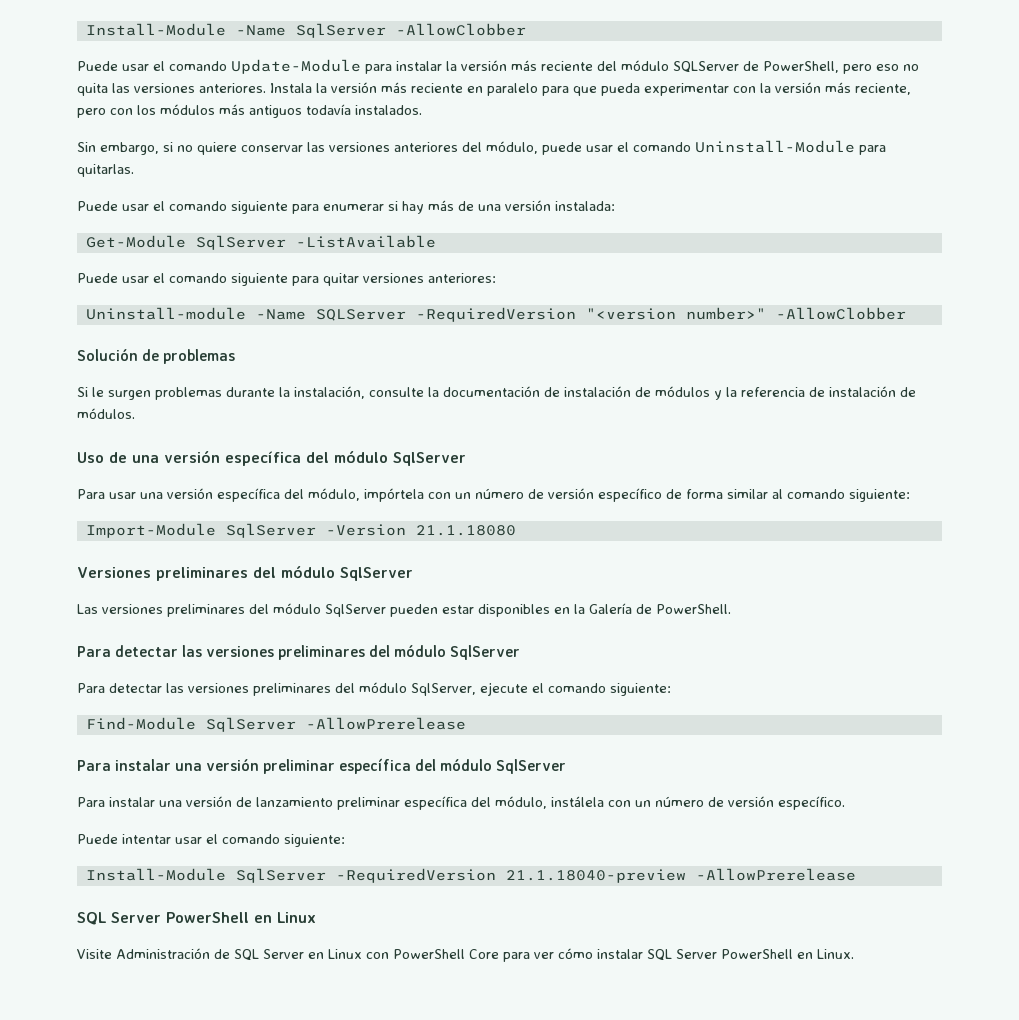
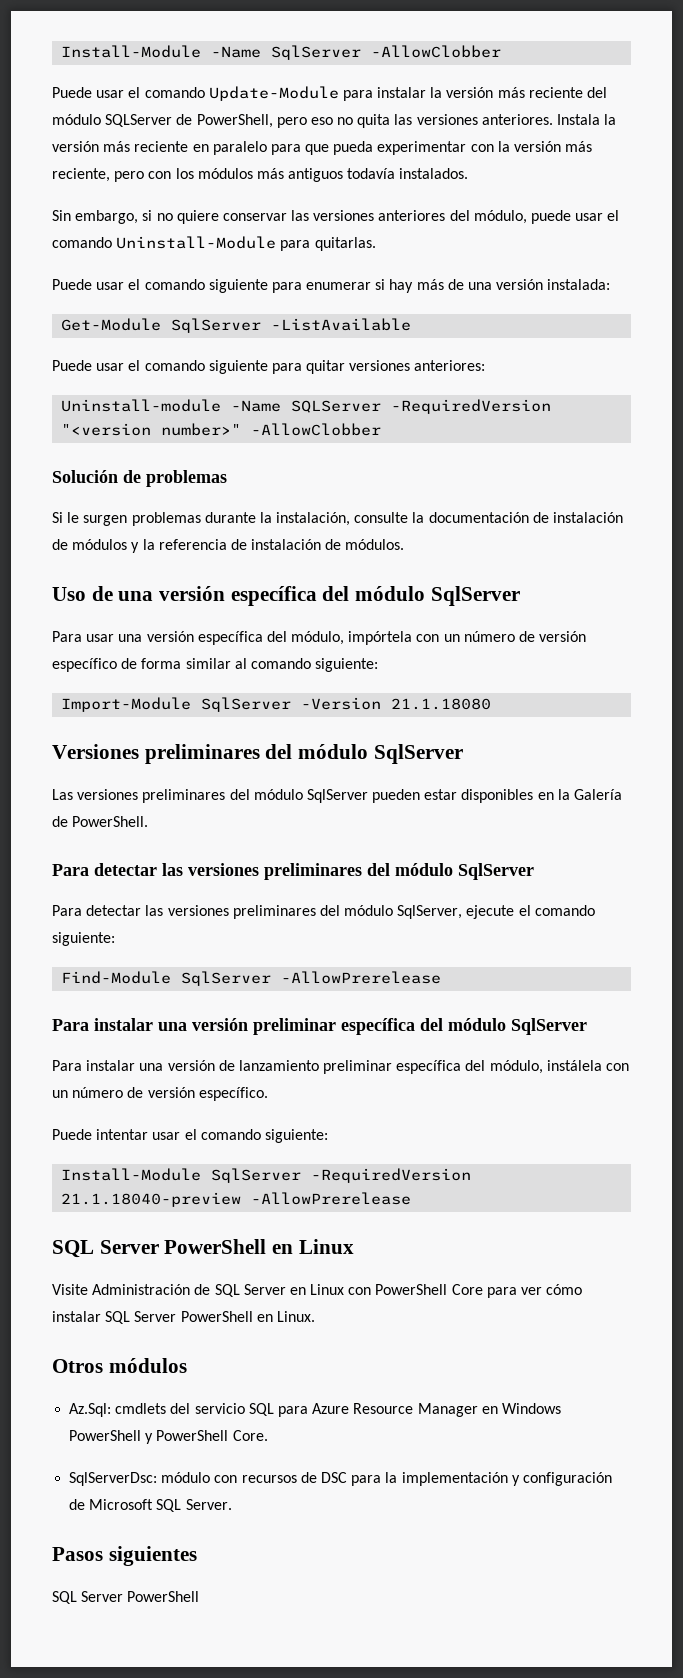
+ Otros módulos
+ Az.Sql: cmdlets del servicio SQL para Azure Resource Manager en Windows PowerShell y PowerShell Core.
+ SqlServerDsc: módulo con recursos de DSC para la implementación y configuración de Microsoft SQL Server.
+ Pasos siguientes
+ SQL Server PowerShell

